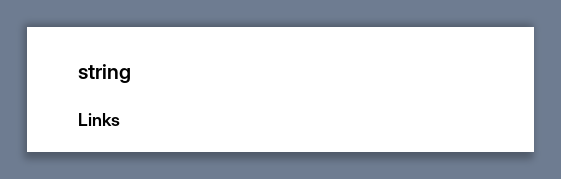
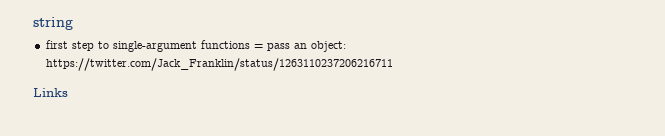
+ first step to single-argument functions = pass an object: https://twitter.com/Jack_Franklin/status/1263110237206216711

